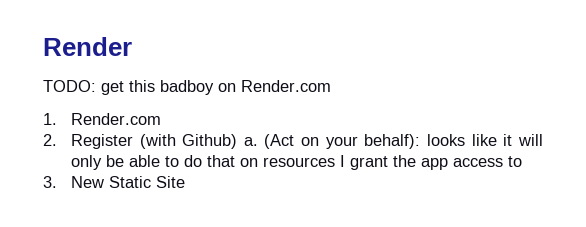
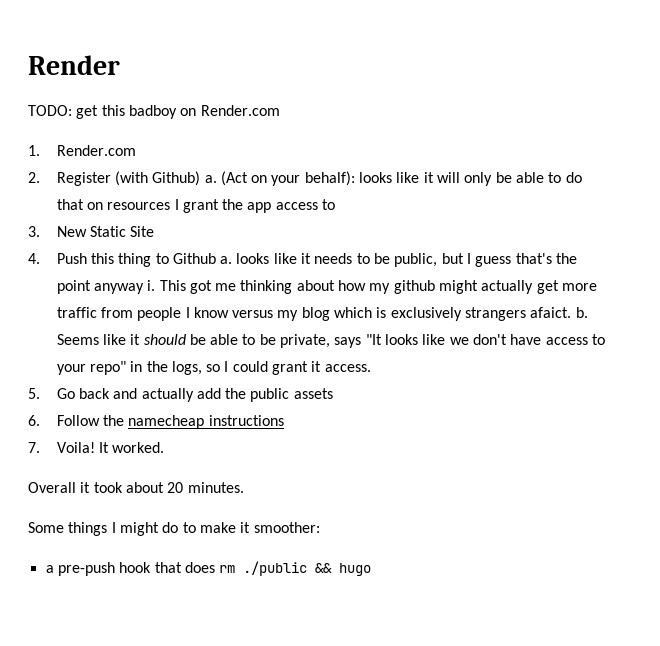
+ 4. Push this thing to Github a. looks like it needs to be public, but I guess that's the point anyway i. This got me thinking about how my github might actually get more traffic from people I know versus my blog which is exclusively strangers afaict. b. Seems like it should be able to be private, says "It looks like we don't have access to your repo" in the logs, so I could grant it access.
+ 5. Go back and actually add the public assets
+ 6. Follow the namecheap instructions
+ 7. Voila! It worked.
+ Overall it took about 20 minutes.
+ Some things I might do to make it smoother:
+ a pre-push hook that does rm ./public && hugo

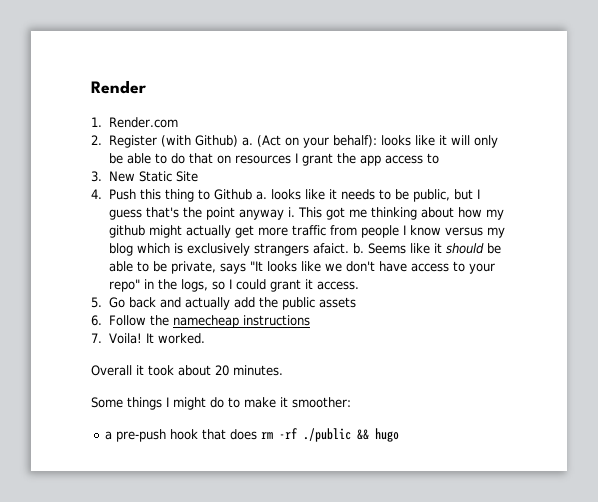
- TODO: get this badboy on Render.com
- a pre-push hook that does rm ./public && hugo
+ a pre-push hook that does rm -rf ./public && hugo

